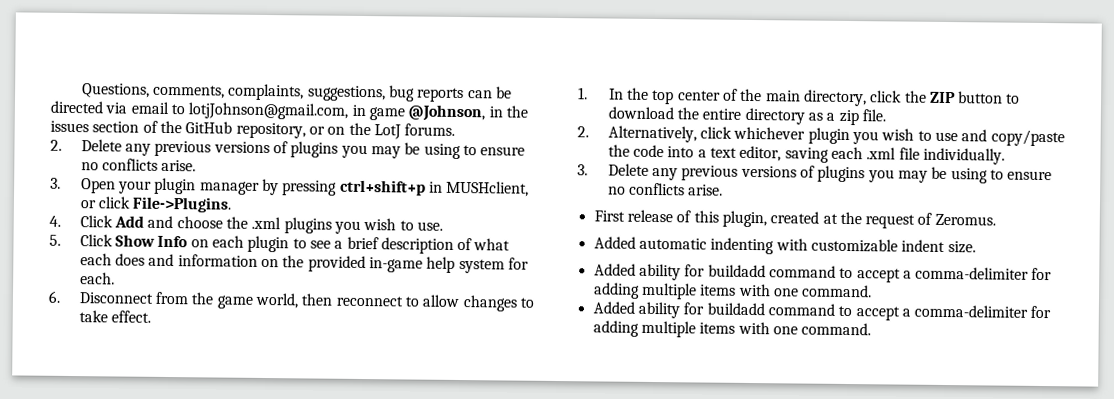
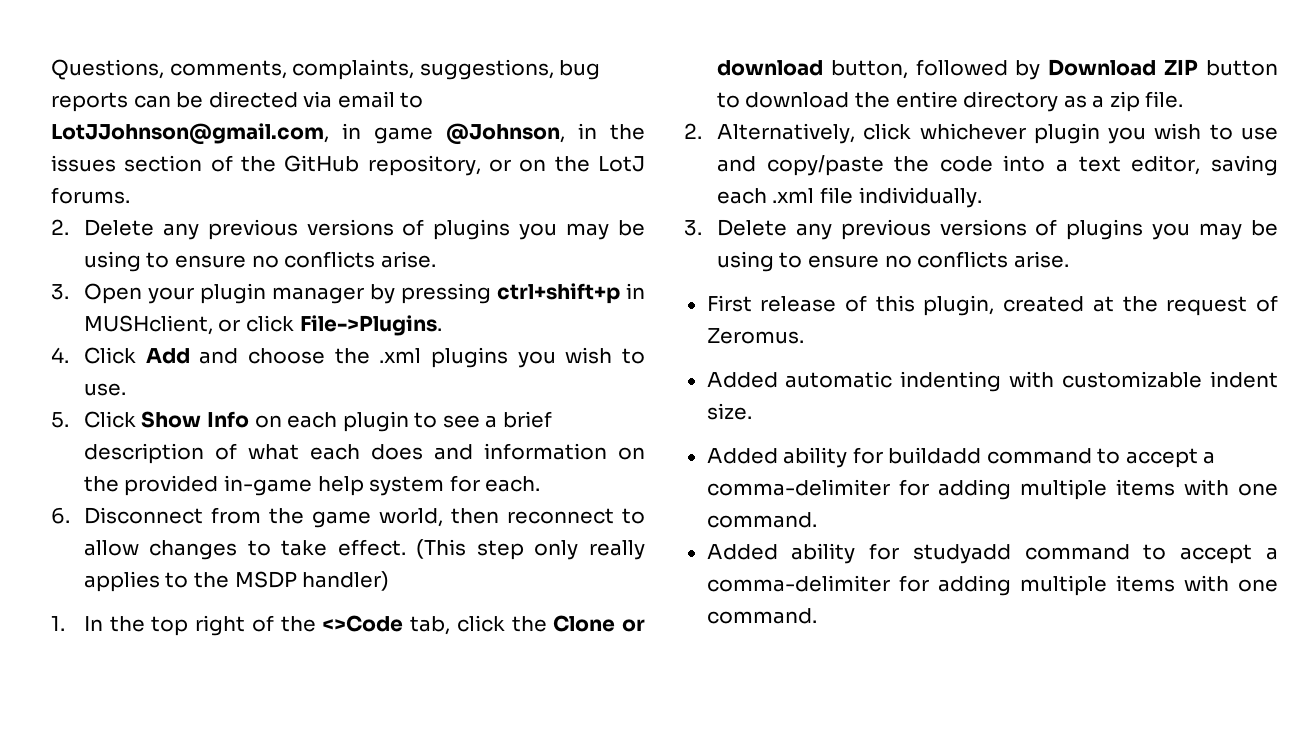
- Questions, comments, complaints, suggestions, bug reports can be directed via email to lotjJohnson@gmail.com, in game @Johnson, in the issues section of the GitHub repository, or on the LotJ forums.
+ Questions, comments, complaints, suggestions, bug reports can be directed via email to LotJJohnson@gmail.com, in game @Johnson, in the issues section of the GitHub repository, or on the LotJ forums.
+ (This step only really applies to the MSDP handler)
- 1. In the top center of the main directory, click the ZIP button to download the entire directory as a zip file.
+ 1. In the top right of the <>Code tab, click the Clone or download button, followed by Download ZIP button to download the entire directory as a zip file.
  Added automatic indenting with customizable indent size.
  Added ability for buildadd command to accept a comma-delimiter for adding multiple items with one command.
- Added ability for buildadd command to accept a comma-delimiter for adding multiple items with one command.
+ Added ability for studyadd command to accept a comma-delimiter for adding multiple items with one command.

